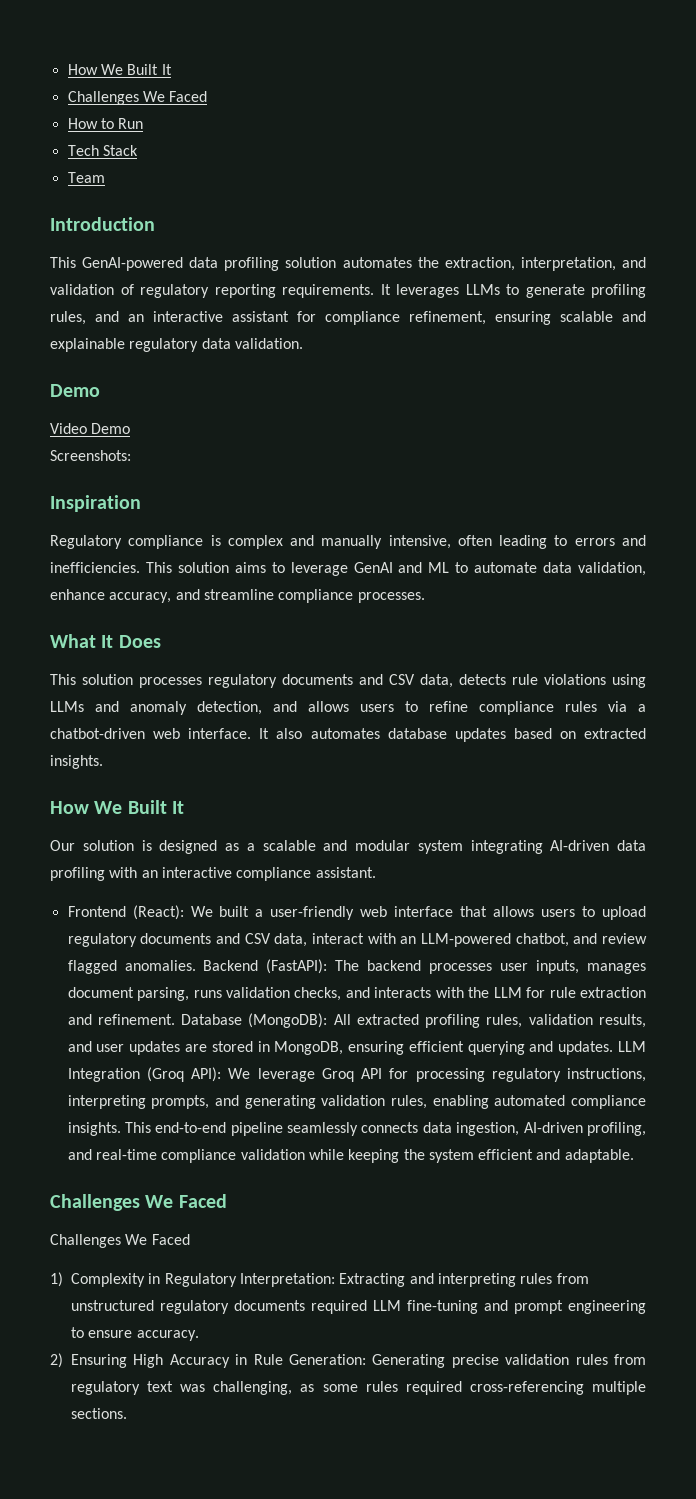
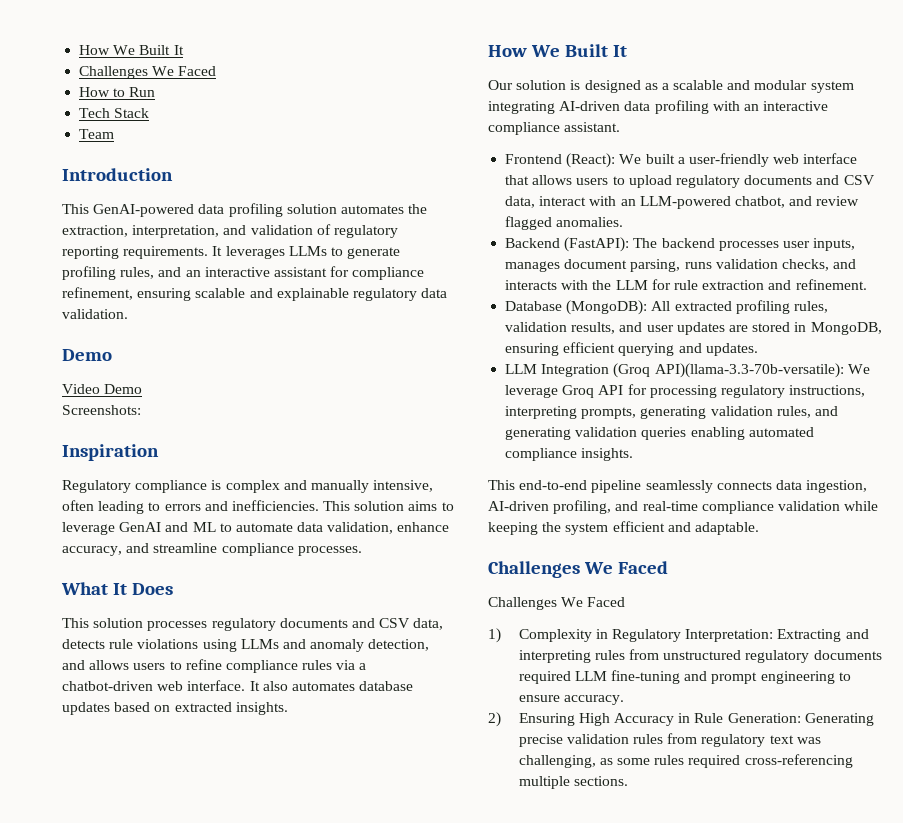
- We built a user-friendly web interface that allows users to upload regulatory documents and CSV data, interact with an LLM-powered chatbot, and review flagged anomalies. Backend (FastAPI):
+ We built a user-friendly web interface that allows users to upload regulatory documents and CSV data, interact with an LLM-powered chatbot, and review flagged anomalies.
+ Backend (FastAPI):
- The backend processes user inputs, manages document parsing, runs validation checks, and interacts with the LLM for rule extraction and refinement. Database (MongoDB):
+ The backend processes user inputs, manages document parsing, runs validation checks, and interacts with the LLM for rule extraction and refinement.
+ Database (MongoDB):
- All extracted profiling rules, validation results, and user updates are stored in MongoDB, ensuring efficient querying and updates. LLM Integration (Groq API):
+ All extracted profiling rules, validation results, and user updates are stored in MongoDB, ensuring efficient querying and updates.
+ LLM Integration (Groq API)(llama-3.3-70b-versatile):
- We leverage Groq API for processing regulatory instructions, interpreting prompts, and generating validation rules, enabling automated compliance insights. This end-to-end pipeline seamlessly connects data ingestion, AI-driven profiling, and real-time compliance validation while keeping the system efficient and adaptable.
+ We leverage Groq API for processing regulatory instructions, interpreting prompts, generating validation rules, and generating validation queries enabling automated compliance insights.
+ This end-to-end pipeline seamlessly connects data ingestion, AI-driven profiling, and real-time compliance validation while keeping the system efficient and adaptable.

